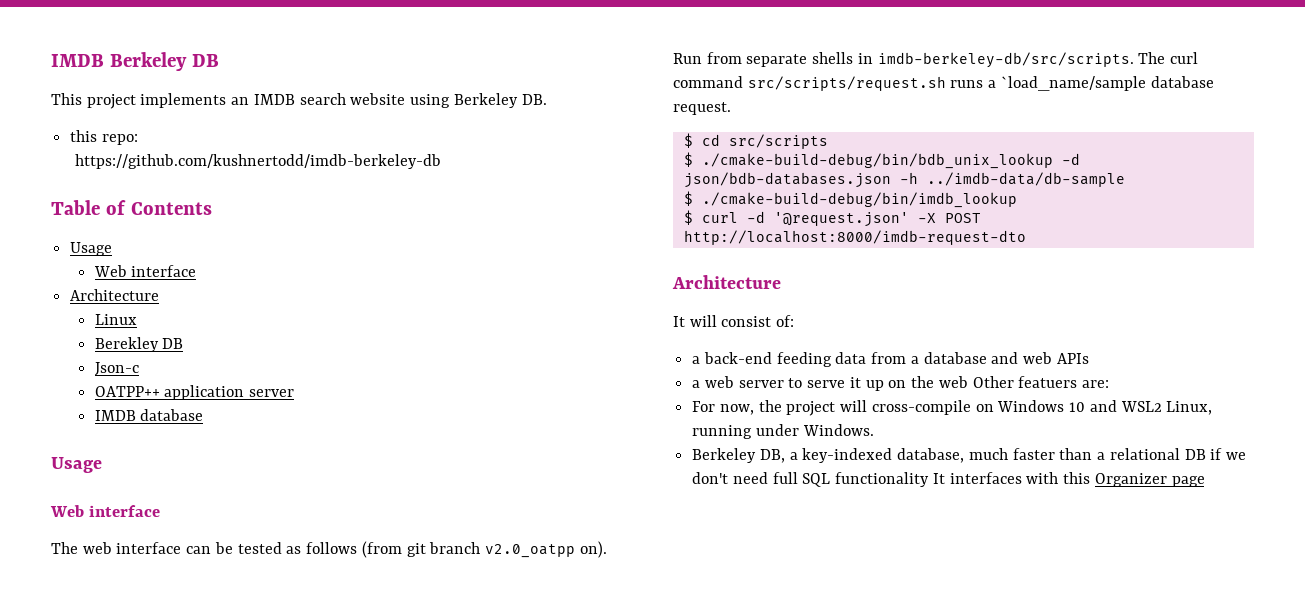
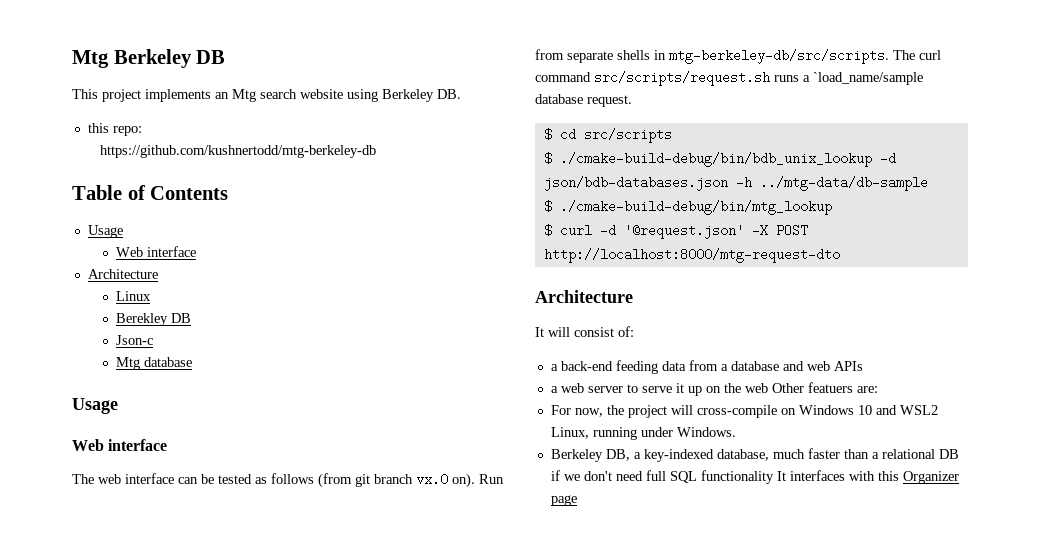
- IMDB Berkeley DB
+ Mtg Berkeley DB
- This project implements an IMDB search website using Berkeley DB.
+ This project implements an Mtg search website using Berkeley DB.
- https://github.com/kushnertodd/imdb-berkeley-db
+ https://github.com/kushnertodd/mtg-berkeley-db
- OATPP++ application server
- IMDB database
+ Mtg database
- The web interface can be tested as follows (from git branch v2.0_oatpp on).
+ The web interface can be tested as follows (from git branch vx.0 on).
- Run from separate shells in imdb-berkeley-db/src/scripts.
+ Run from separate shells in mtg-berkeley-db/src/scripts.
- $ ./cmake-build-debug/bin/bdb_unix_lookup -d json/bdb-databases.json -h ../imdb-data/db-sample
- $ ./cmake-build-debug/bin/imdb_lookup
+ $ ./cmake-build-debug/bin/bdb_unix_lookup -d json/bdb-databases.json -h ../mtg-data/db-sample
+ $ ./cmake-build-debug/bin/mtg_lookup
- $ curl -d '@request.json' -X POST http://localhost:8000/imdb-request-dto
+ $ curl -d '@request.json' -X POST http://localhost:8000/mtg-request-dto

